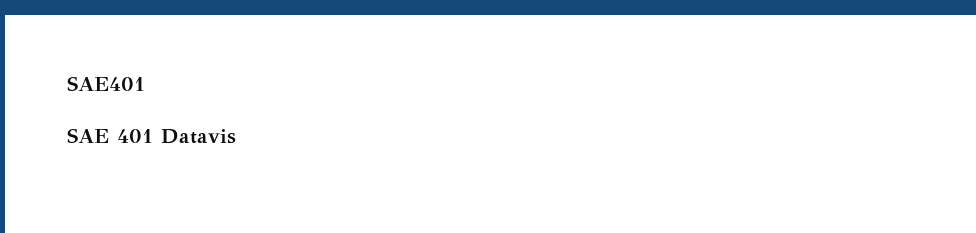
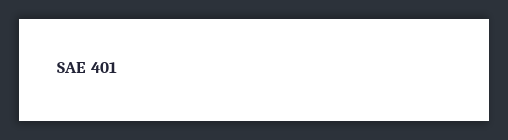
- SAE401
- SAE 401 Datavis
+ SAE 401

